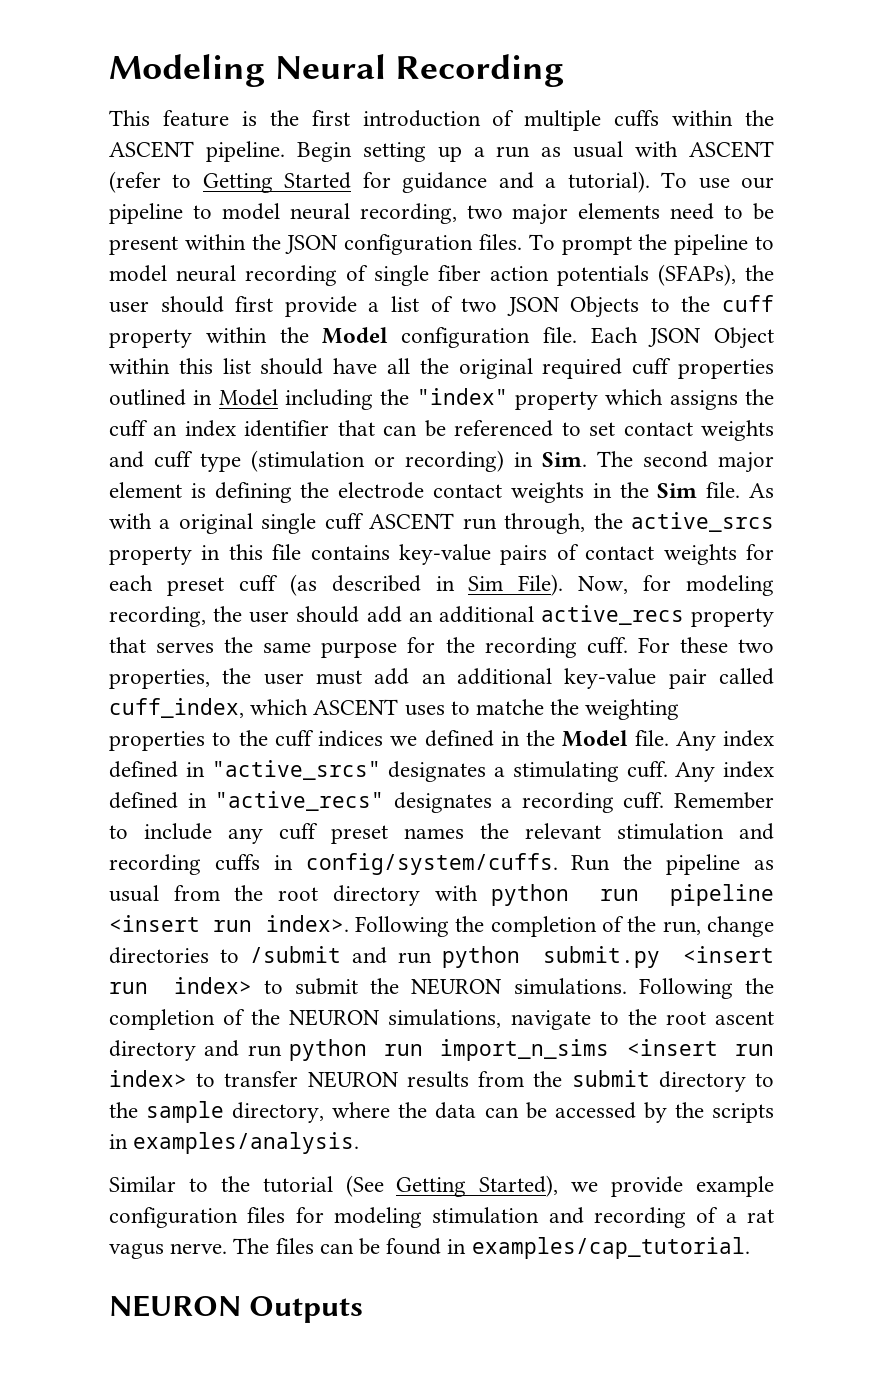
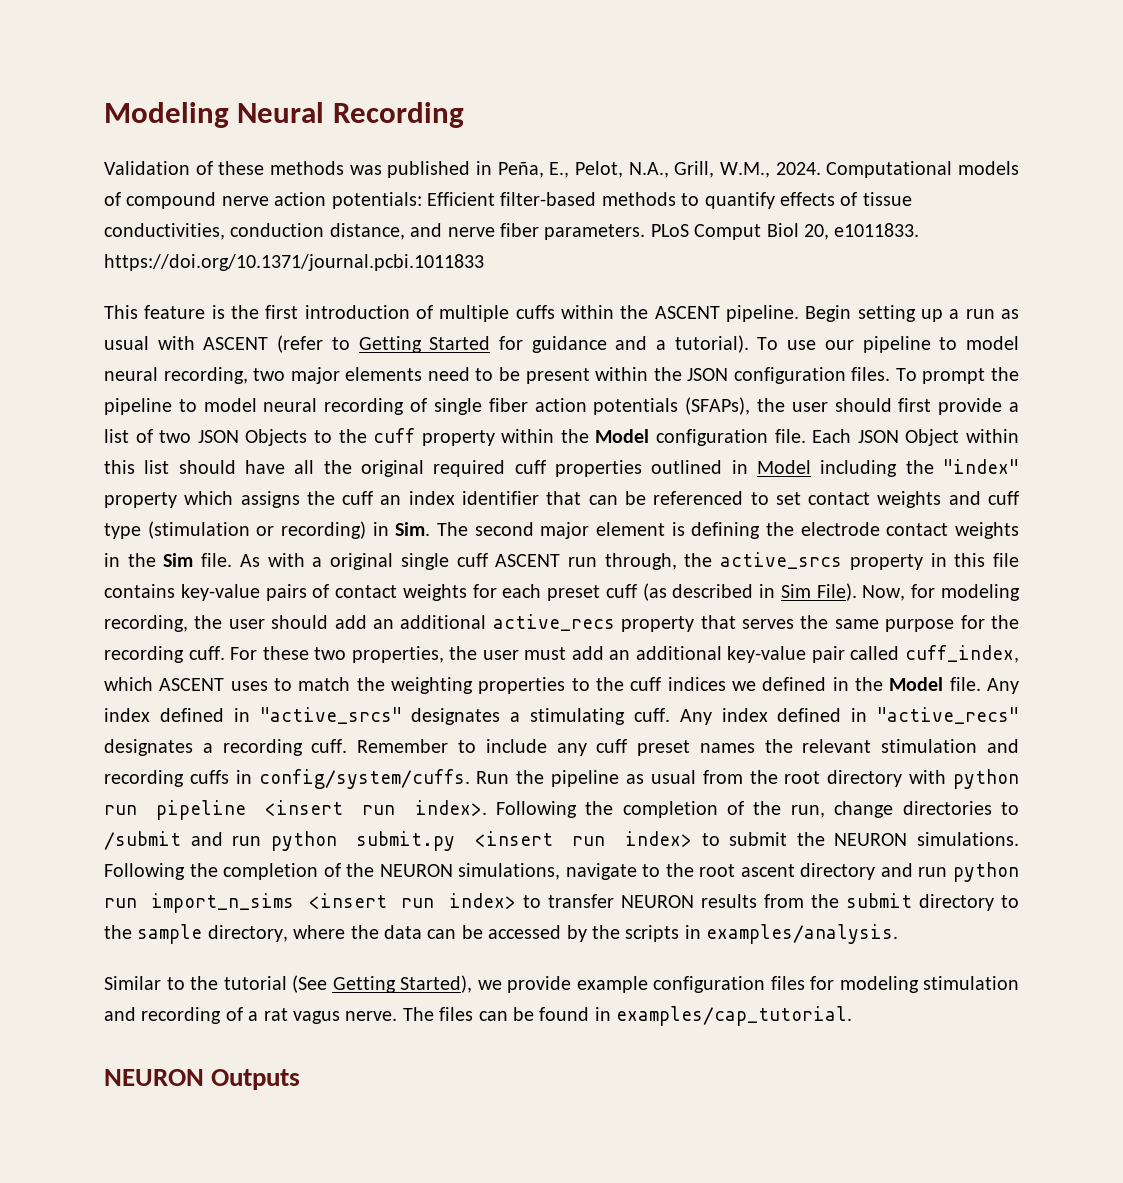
+ Validation of these methods was published in Peña, E., Pelot, N.A., Grill, W.M., 2024. Computational models of compound nerve action potentials: Efficient filter-based methods to quantify effects of tissue conductivities, conduction distance, and nerve fiber parameters. PLoS Comput Biol 20, e1011833. https://doi.org/10.1371/journal.pcbi.1011833
- For these two properties, the user must add an additional key-value pair called cuff_index, which ASCENT uses to matche the weighting properties to the cuff indices we defined in the Model file.
+ For these two properties, the user must add an additional key-value pair called cuff_index, which ASCENT uses to match the weighting properties to the cuff indices we defined in the Model file.

